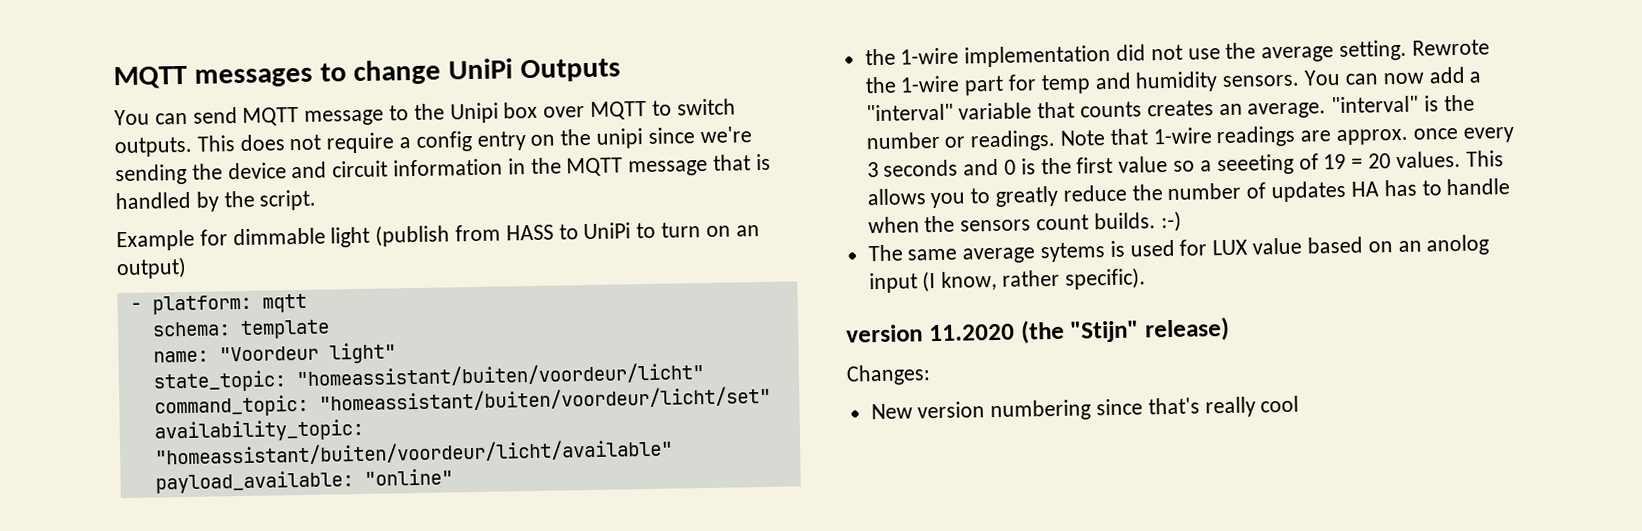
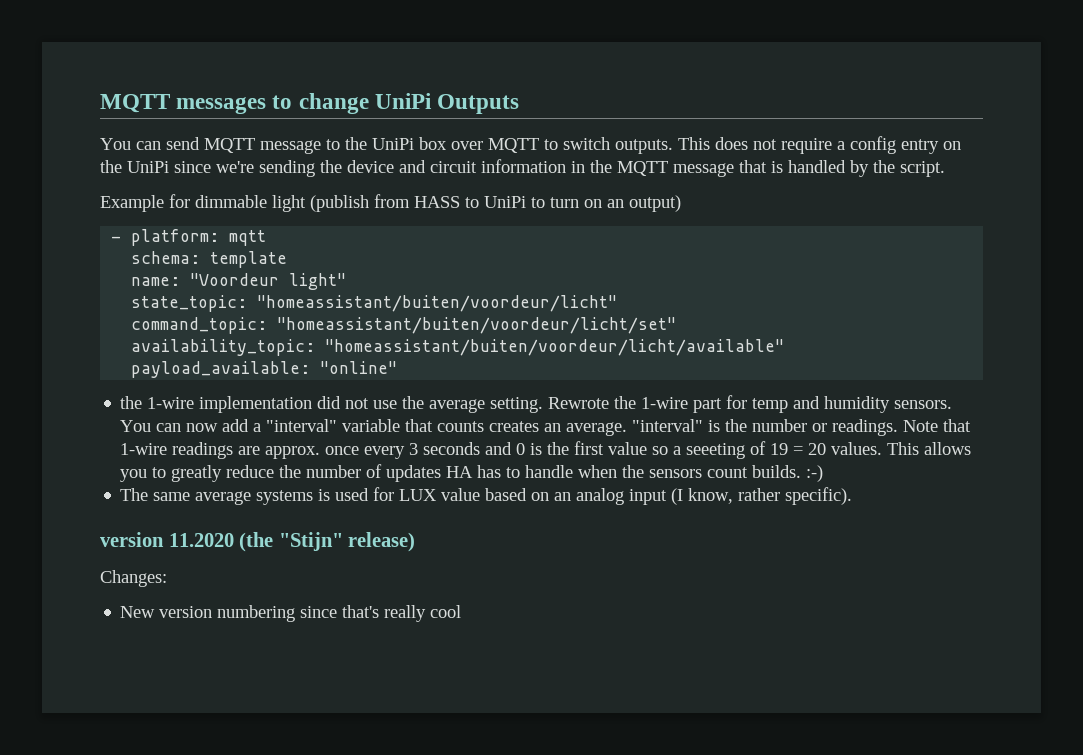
- You can send MQTT message to the Unipi box over MQTT to switch outputs.
+ You can send MQTT message to the UniPi box over MQTT to switch outputs.
- This does not require a config entry on the unipi since we're sending the device and circuit information in the MQTT message that is handled by the script.
+ This does not require a config entry on the UniPi since we're sending the device and circuit information in the MQTT message that is handled by the script.
- The same average sytems is used for LUX value based on an anolog input (I know, rather specific).
+ The same average systems is used for LUX value based on an analog input (I know, rather specific).

